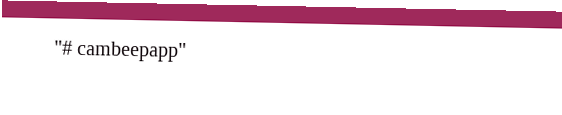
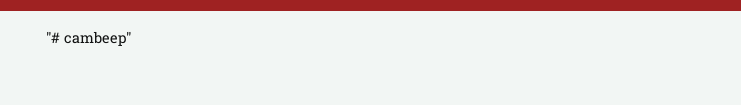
- "# cambeepapp"
+ "# cambeep"

